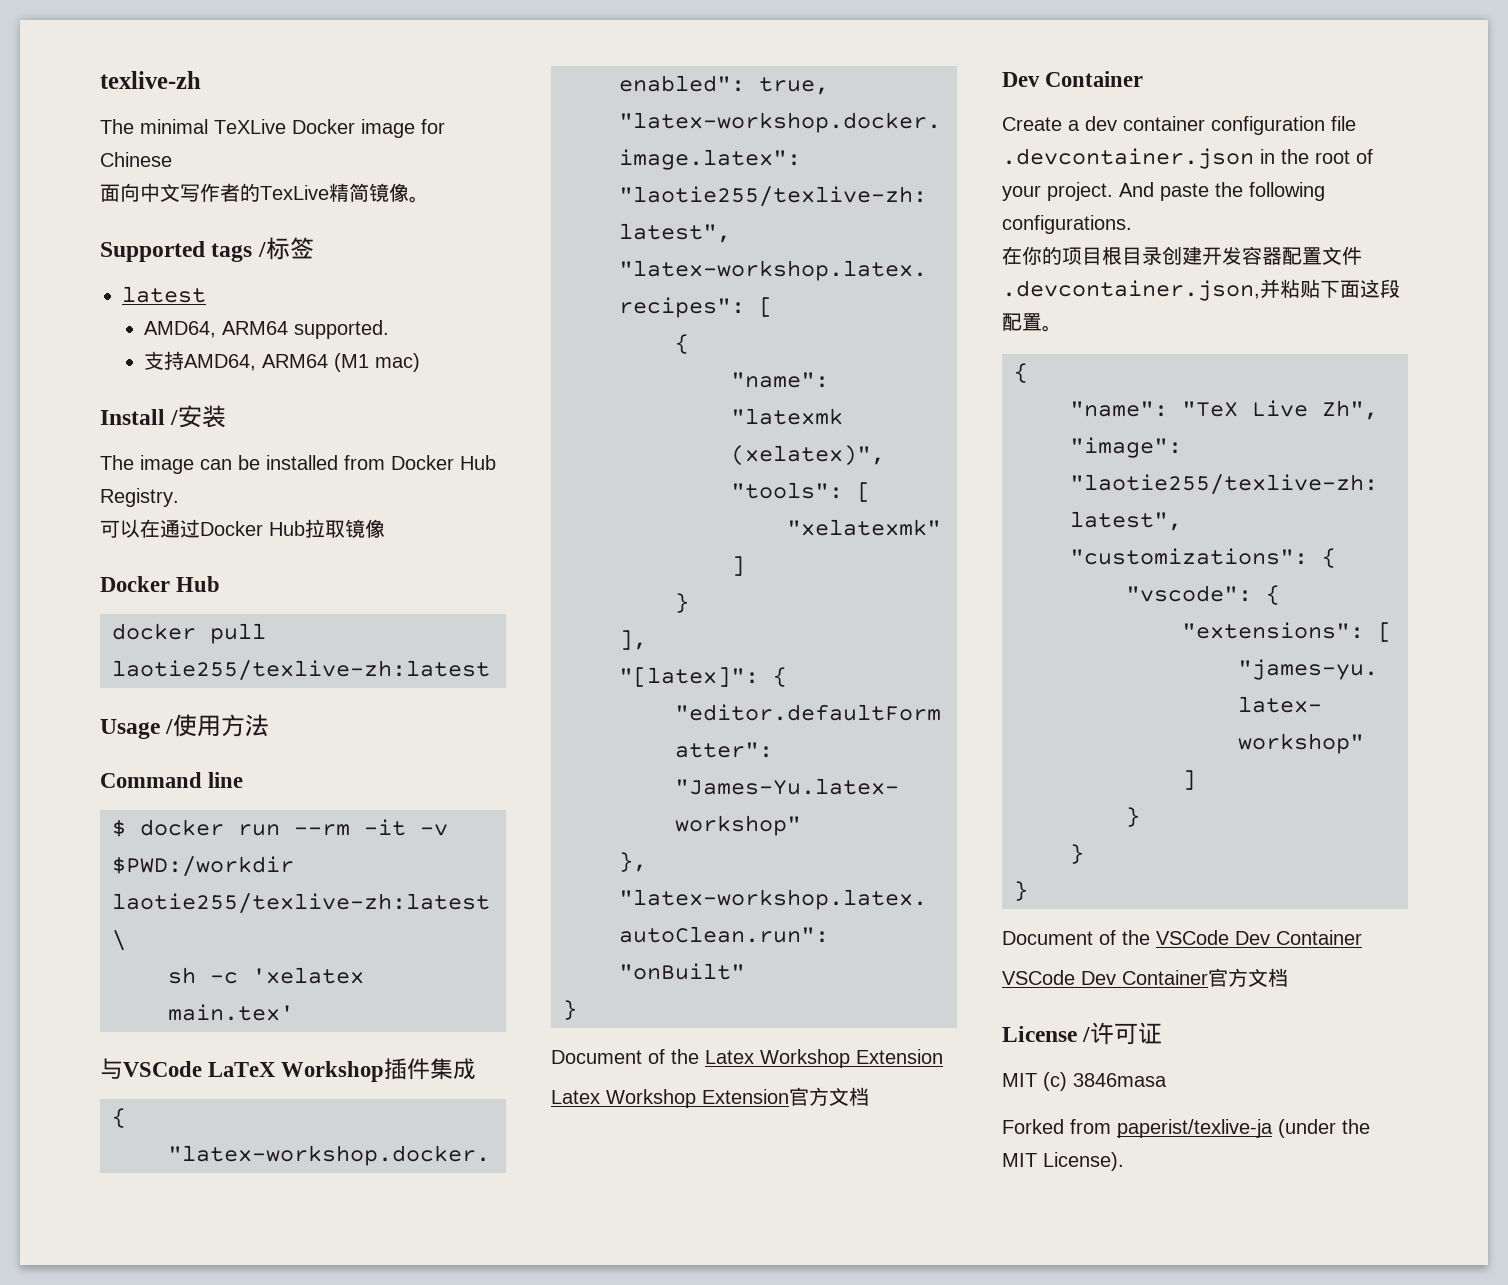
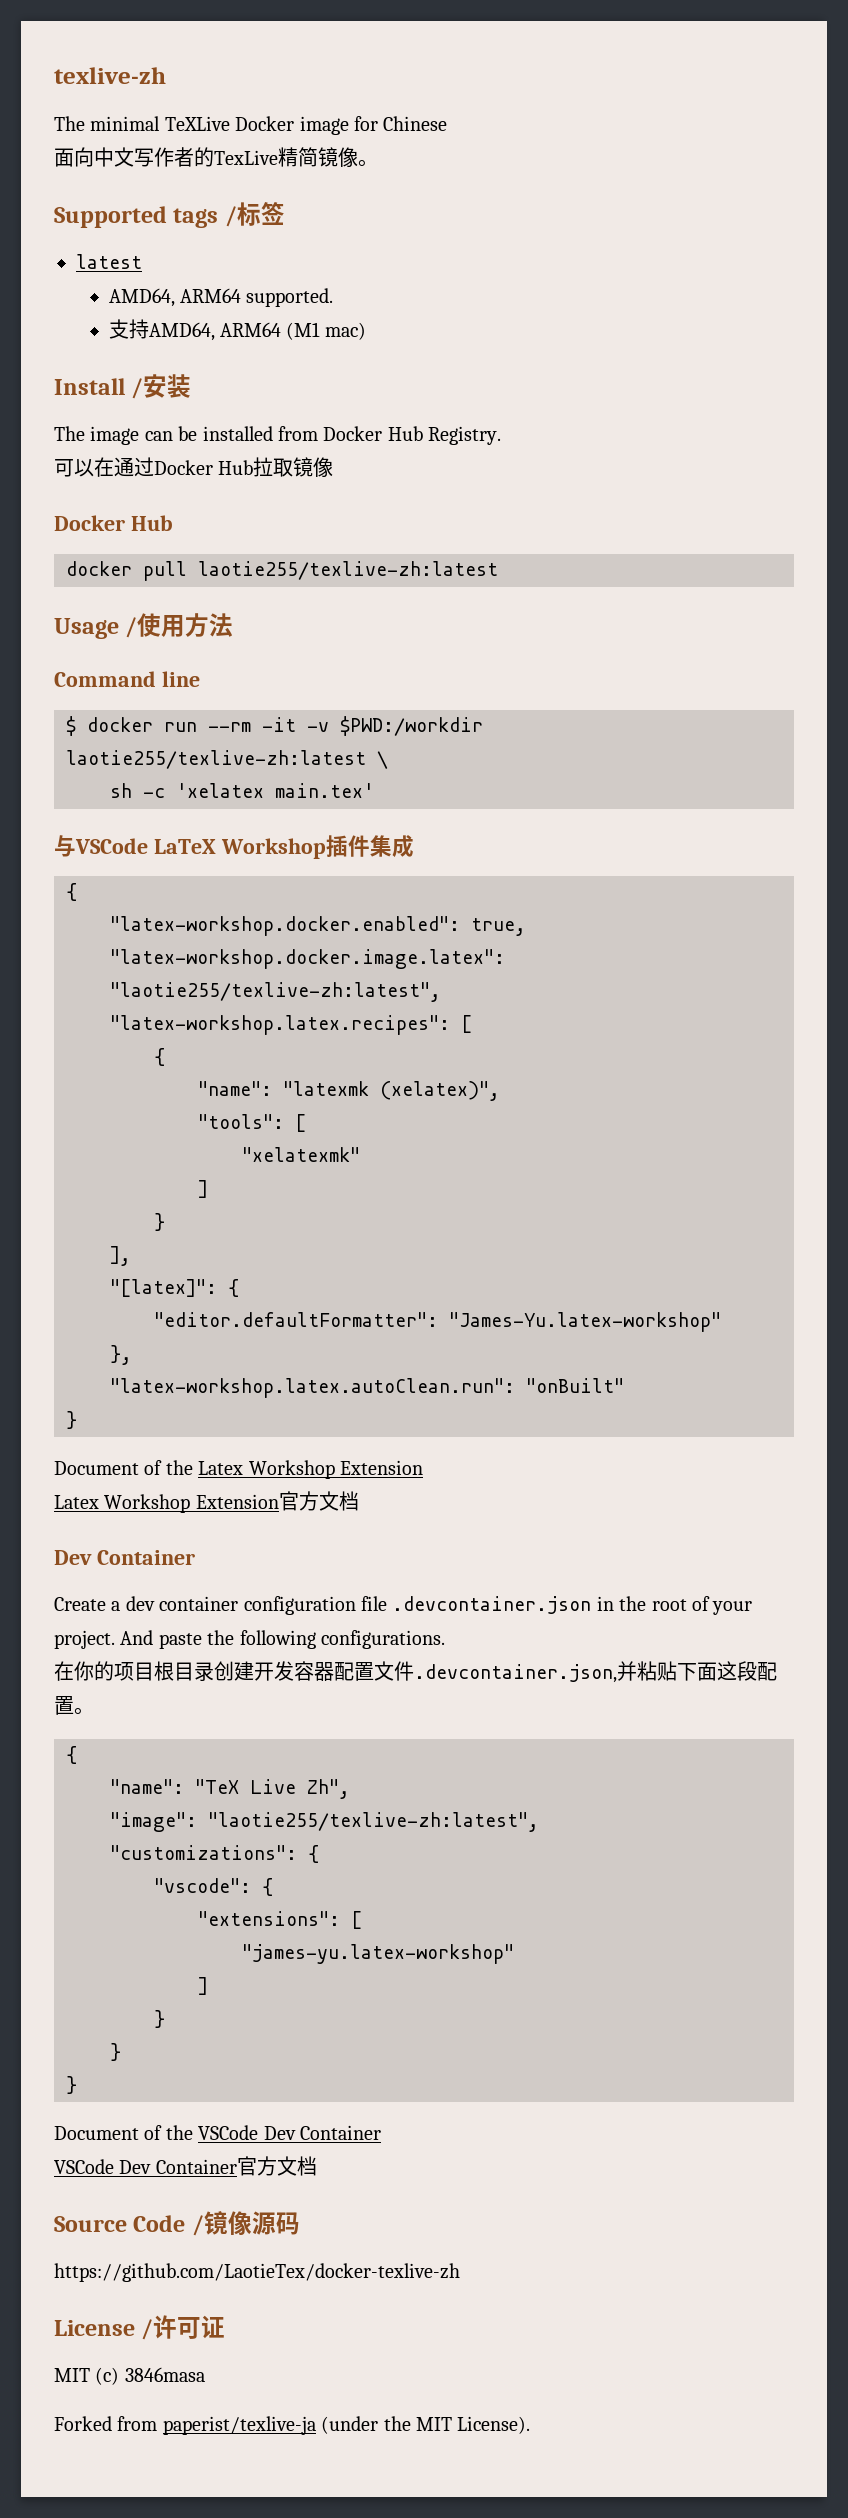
+ Source Code /镜像源码
+ https://github.com/LaotieTex/docker-texlive-zh

